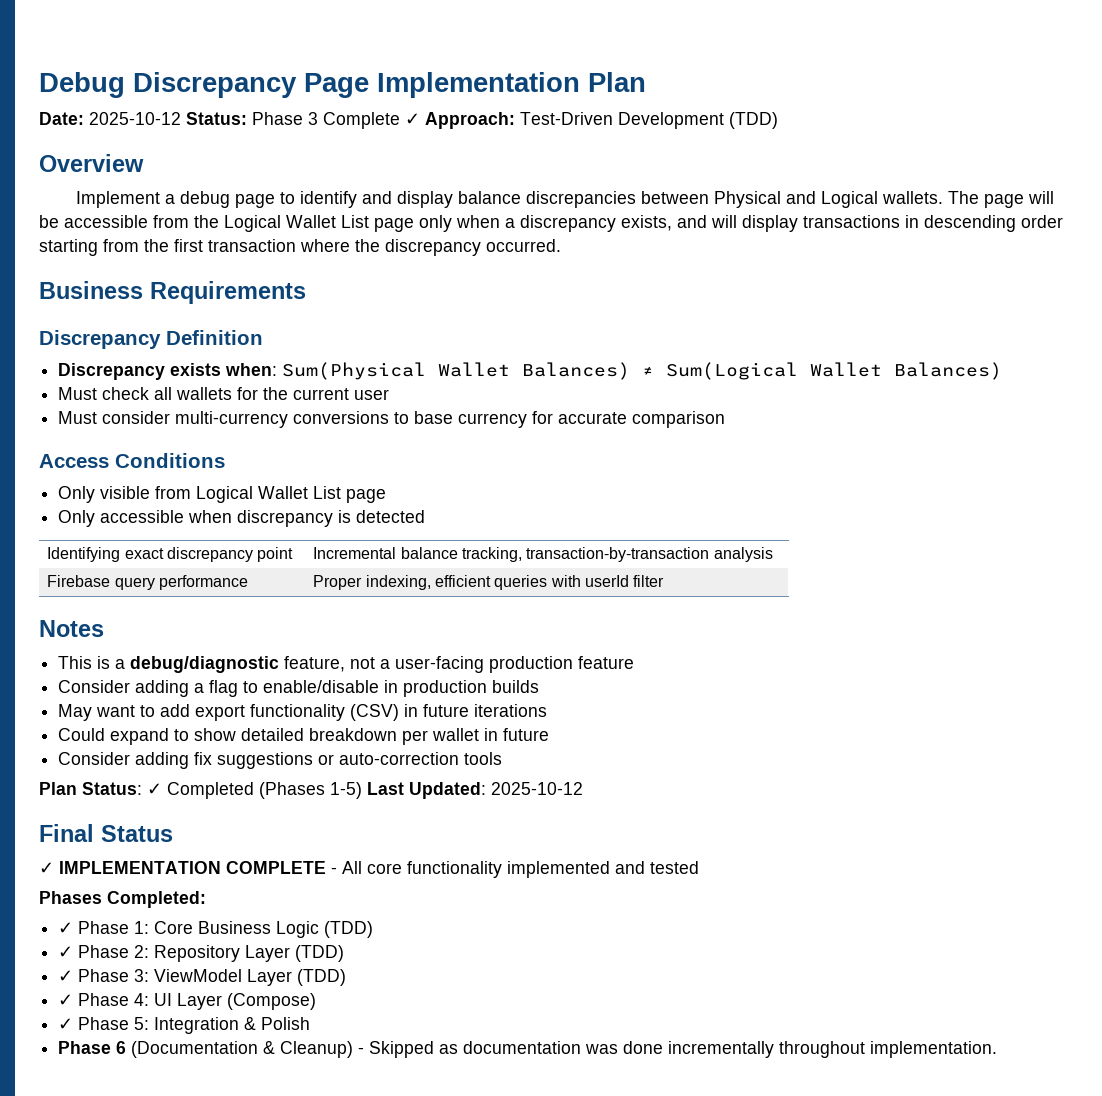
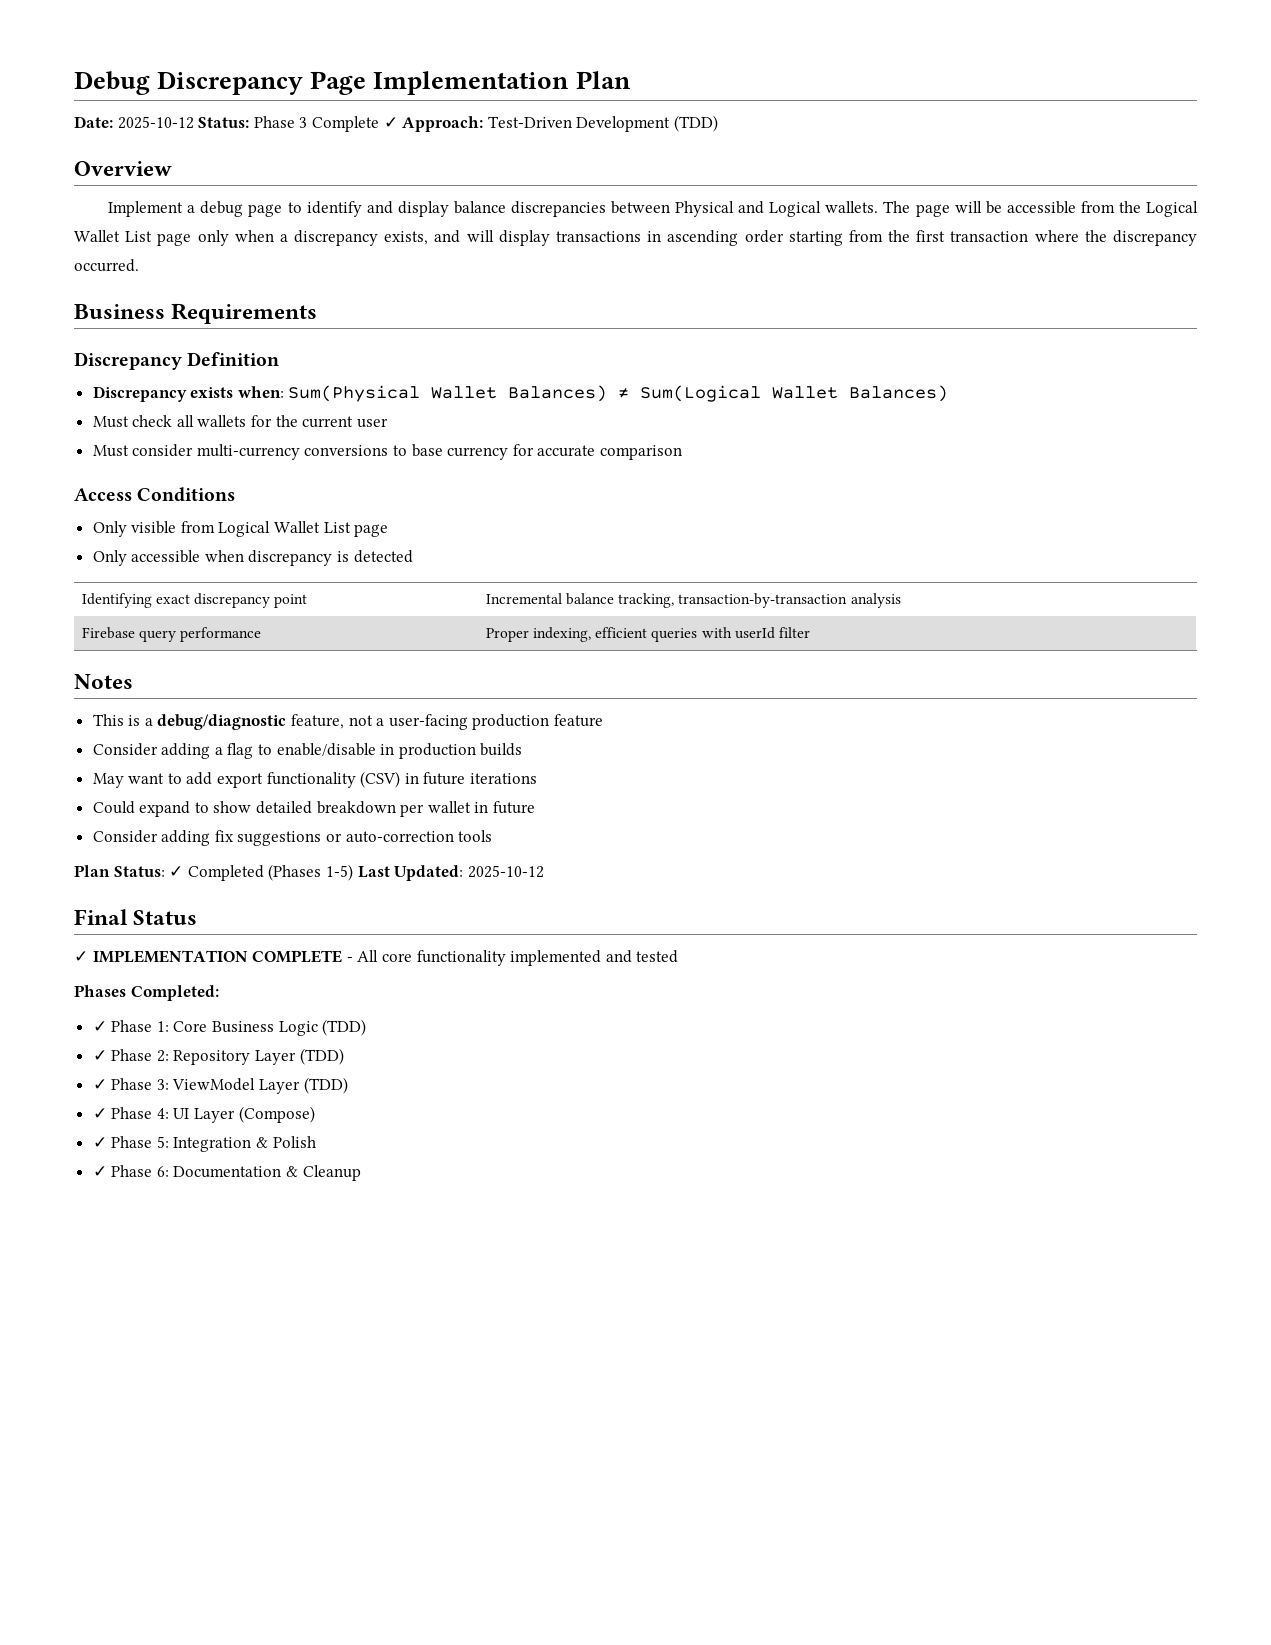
- The page will be accessible from the Logical Wallet List page only when a discrepancy exists, and will display transactions in descending order starting from the first transaction where the discrepancy occurred.
+ The page will be accessible from the Logical Wallet List page only when a discrepancy exists, and will display transactions in ascending order starting from the first transaction where the discrepancy occurred.
- Phase 6 (Documentation & Cleanup) - Skipped as documentation was done incrementally throughout implementation.
+ ✓ Phase 6: Documentation & Cleanup

